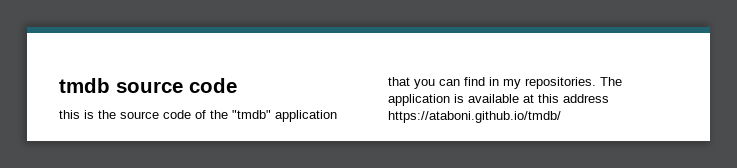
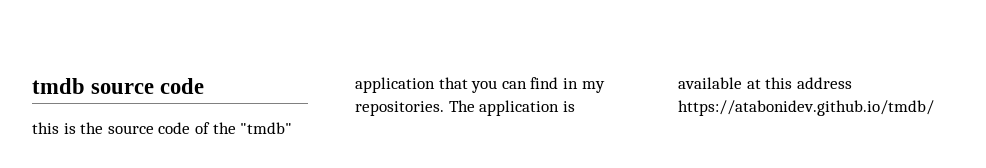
- The application is available at this address https://ataboni.github.io/tmdb/
+ The application is available at this address https://atabonidev.github.io/tmdb/

